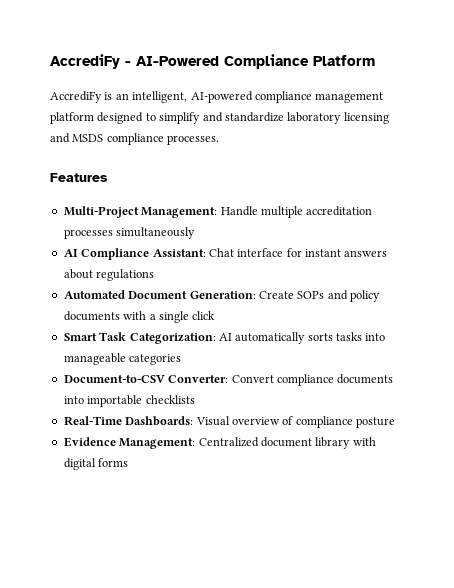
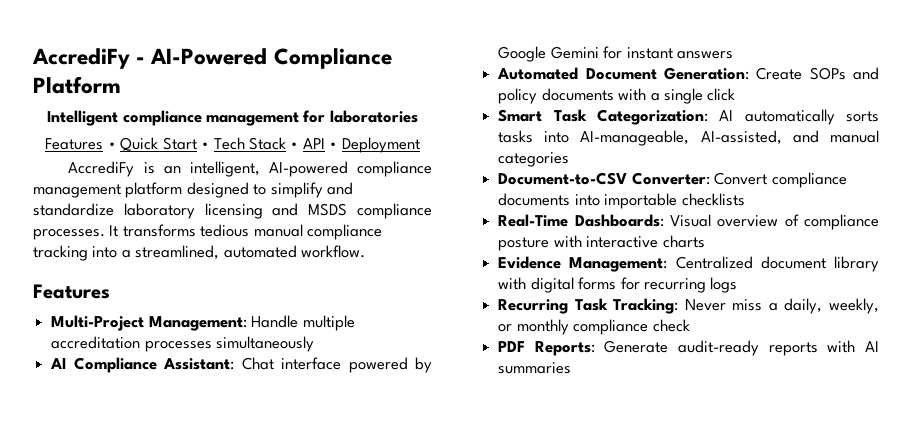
+ Intelligent compliance management for laboratories
+ Features • Quick Start • Tech Stack • API • Deployment
+ It transforms tedious manual compliance tracking into a streamlined, automated workflow.
- AI Compliance Assistant: Chat interface for instant answers about regulations
+ AI Compliance Assistant: Chat interface powered by Google Gemini for instant answers
- Smart Task Categorization: AI automatically sorts tasks into manageable categories
+ Smart Task Categorization: AI automatically sorts tasks into AI-manageable, AI-assisted, and manual categories
- Real-Time Dashboards: Visual overview of compliance posture
+ Real-Time Dashboards: Visual overview of compliance posture with interactive charts
- Evidence Management: Centralized document library with digital forms
+ Evidence Management: Centralized document library with digital forms for recurring logs
+ Recurring Task Tracking: Never miss a daily, weekly, or monthly compliance check
+ PDF Reports: Generate audit-ready reports with AI summaries

